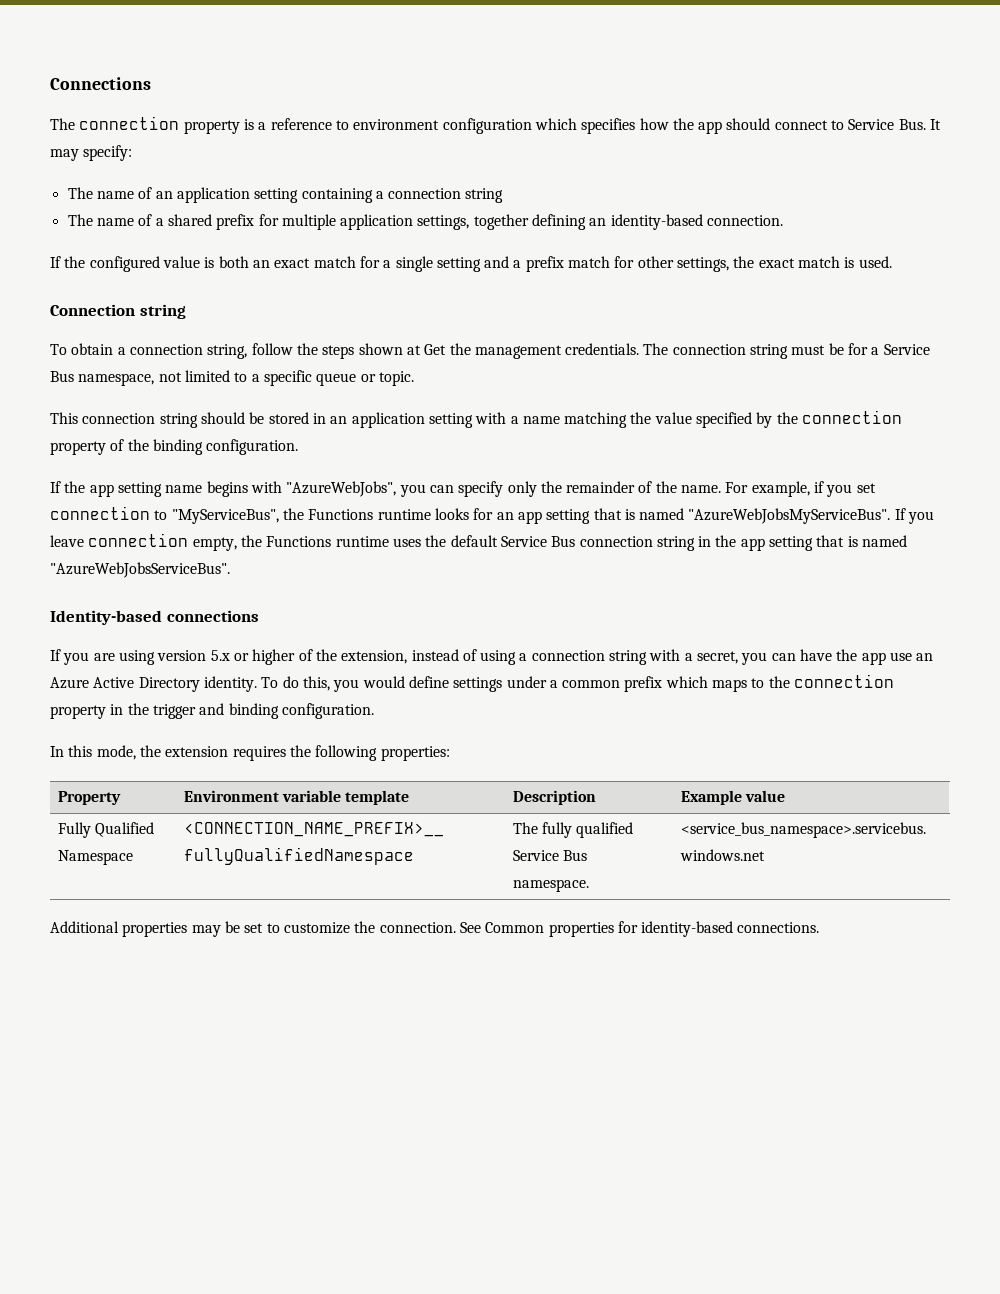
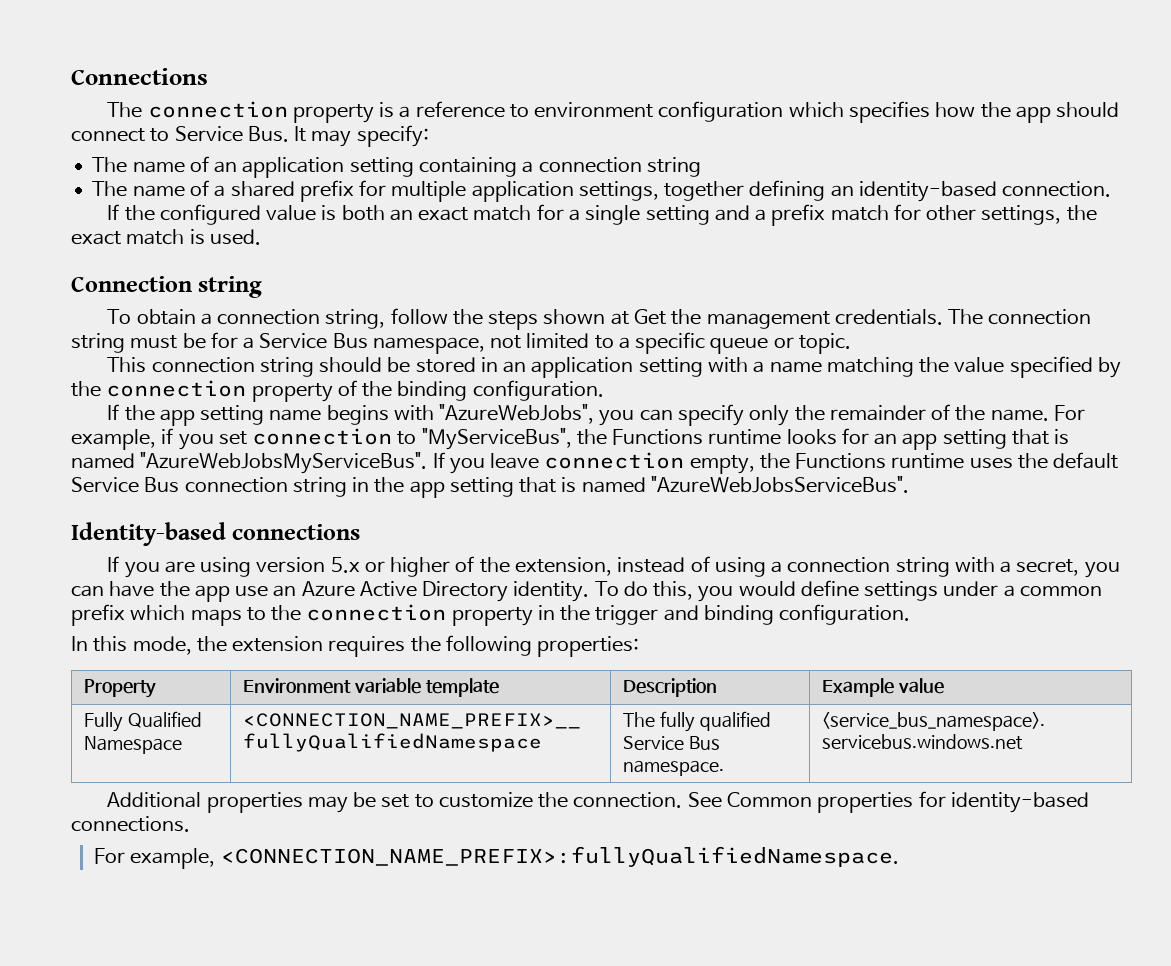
+ For example, <CONNECTION_NAME_PREFIX>:fullyQualifiedNamespace.

